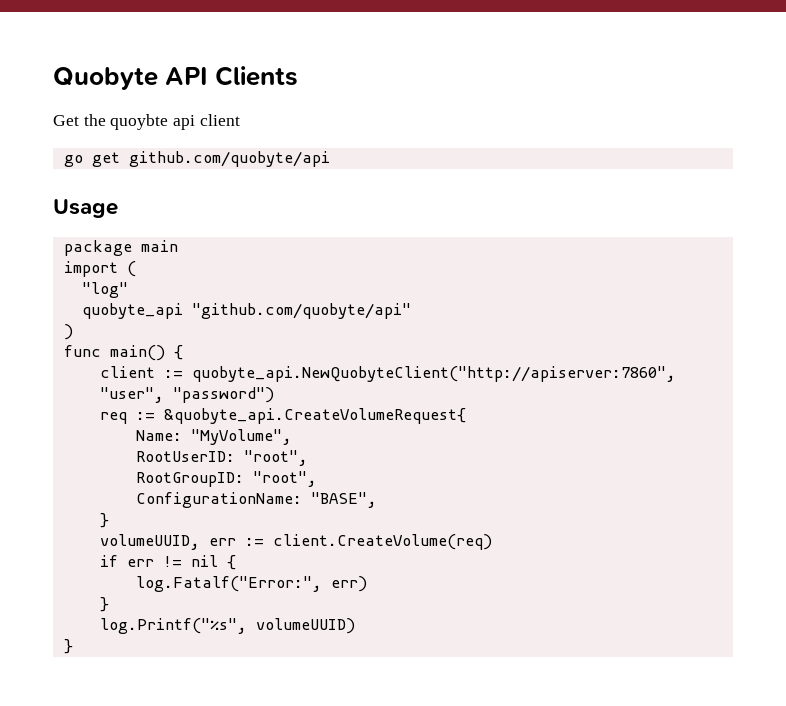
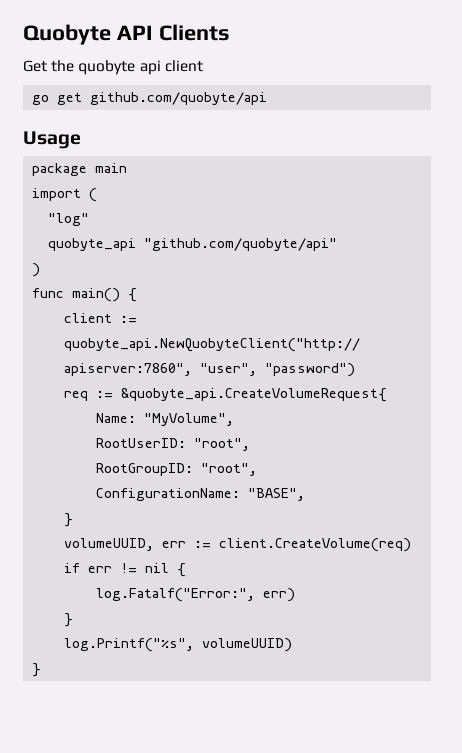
- Get the quoybte api client
+ Get the quobyte api client

